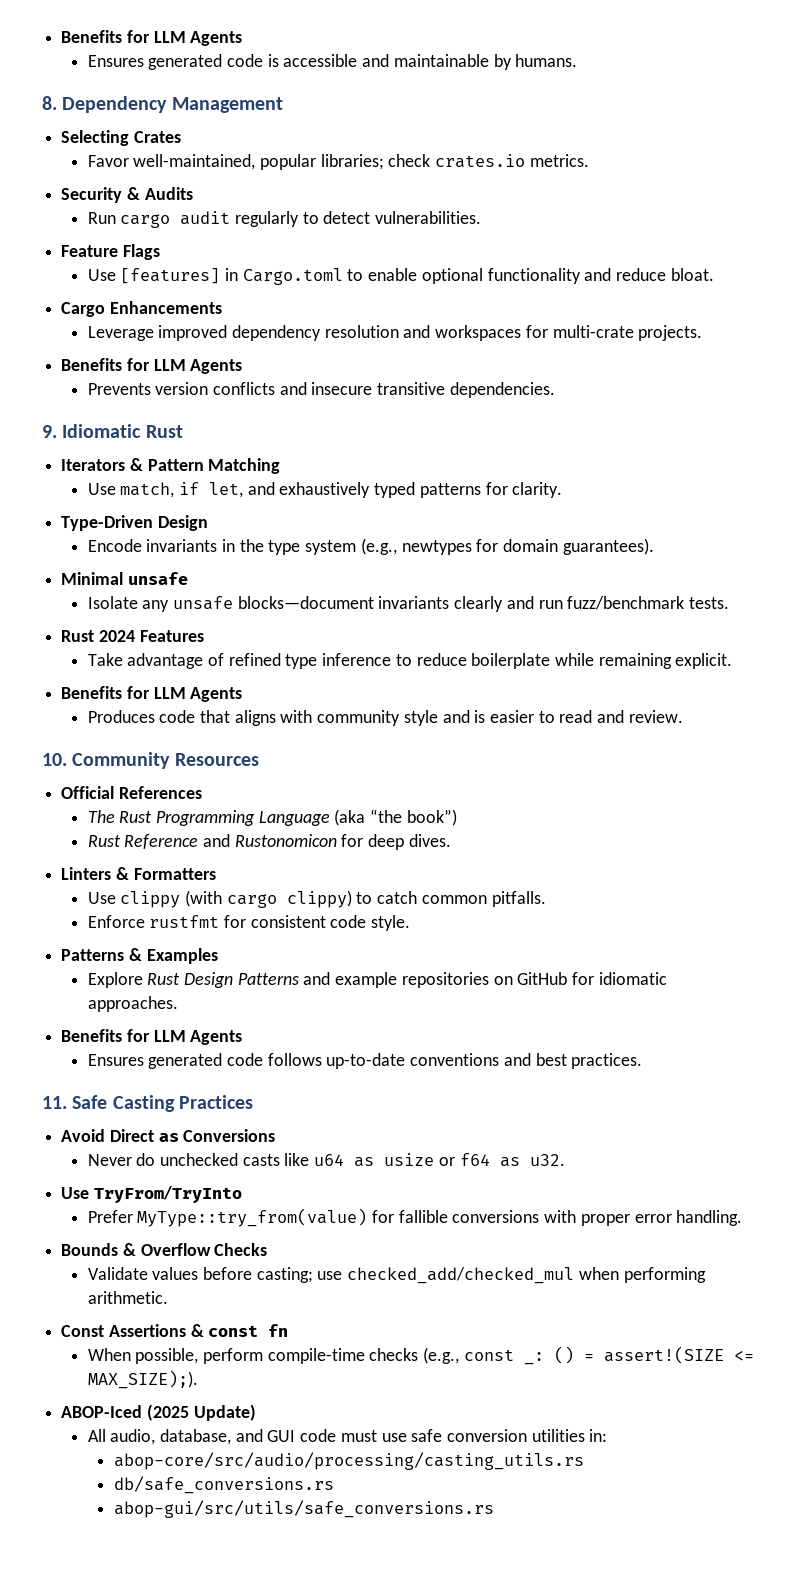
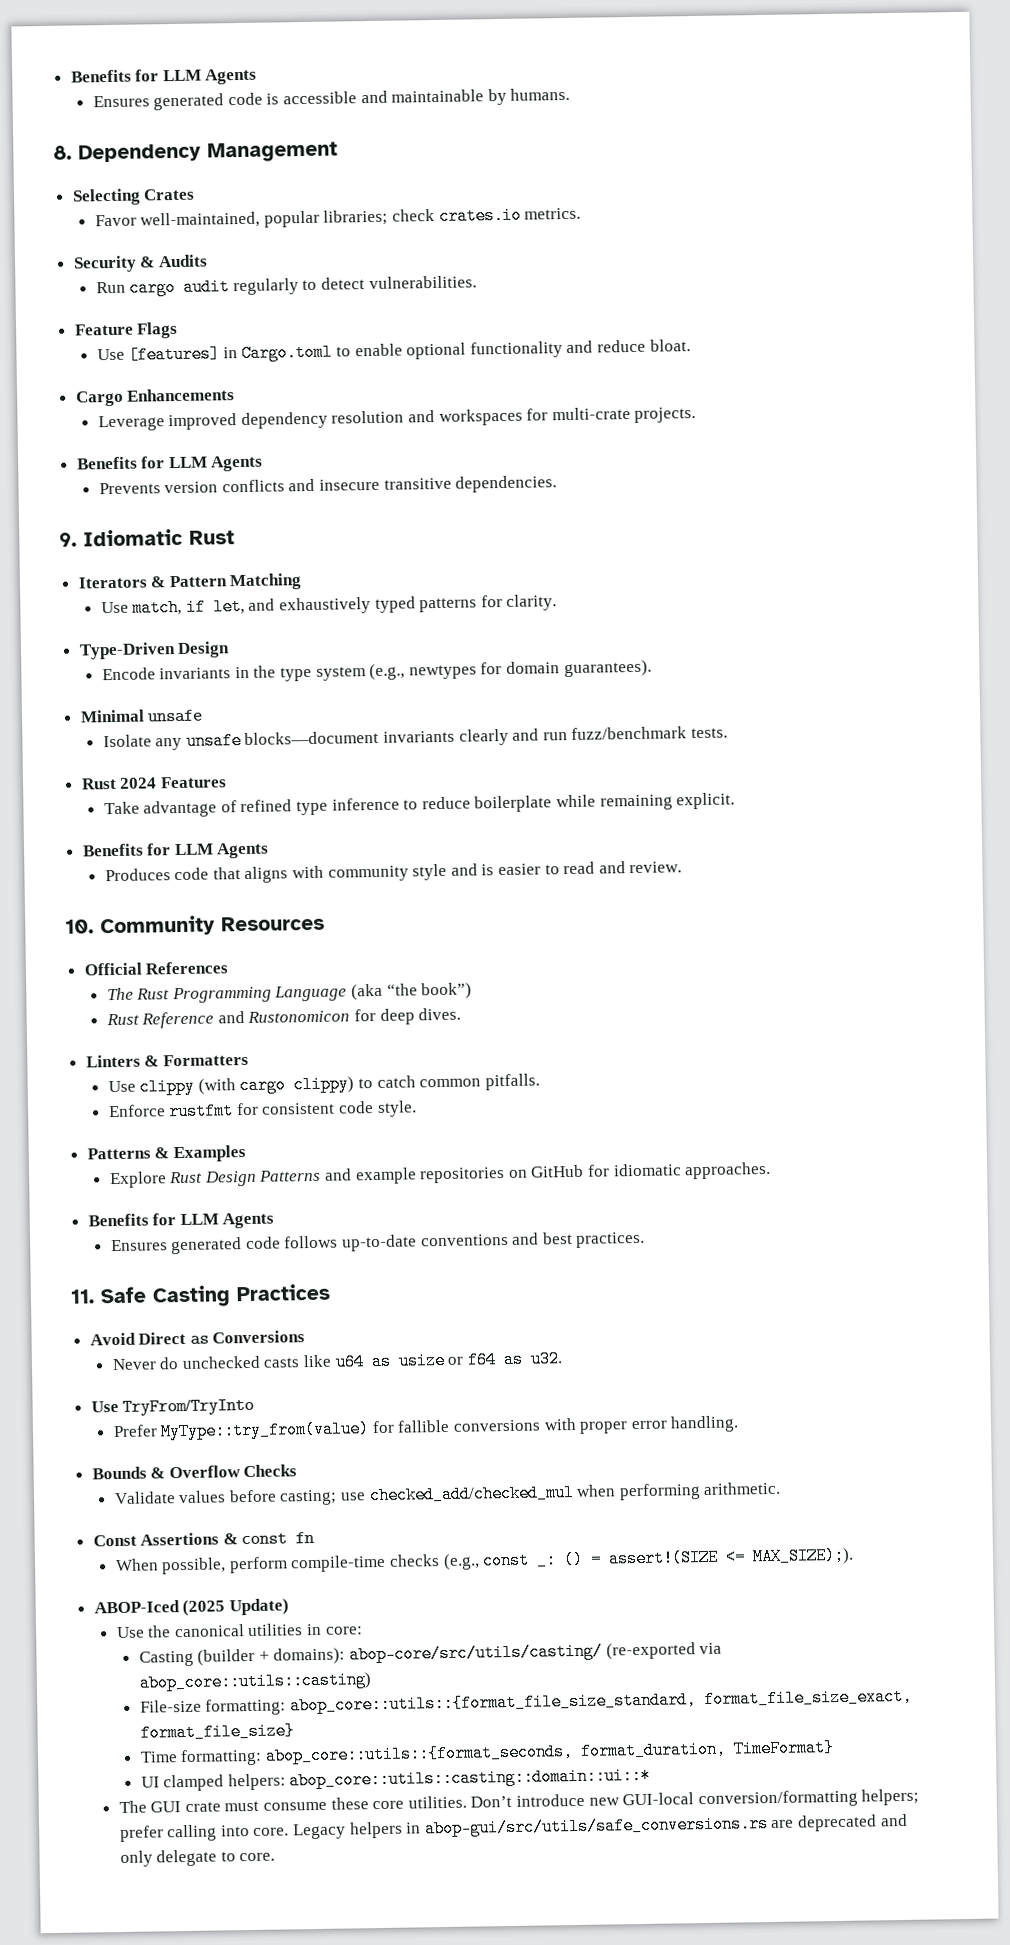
- All audio, database, and GUI code must use safe conversion utilities in:
- abop-core/src/audio/processing/casting_utils.rs
- db/safe_conversions.rs
- abop-gui/src/utils/safe_conversions.rs
+ Use the canonical utilities in core:
+ Casting (builder + domains): abop-core/src/utils/casting/ (re-exported via abop_core::utils::casting)
+ File-size formatting: abop_core::utils::{format_file_size_standard, format_file_size_exact, format_file_size}
+ Time formatting: abop_core::utils::{format_seconds, format_duration, TimeFormat}
+ UI clamped helpers: abop_core::utils::casting::domain::ui::*
+ The GUI crate must consume these core utilities. Don’t introduce new GUI-local conversion/formatting helpers; prefer calling into core. Legacy helpers in abop-gui/src/utils/safe_conversions.rs are deprecated and only delegate to core.

